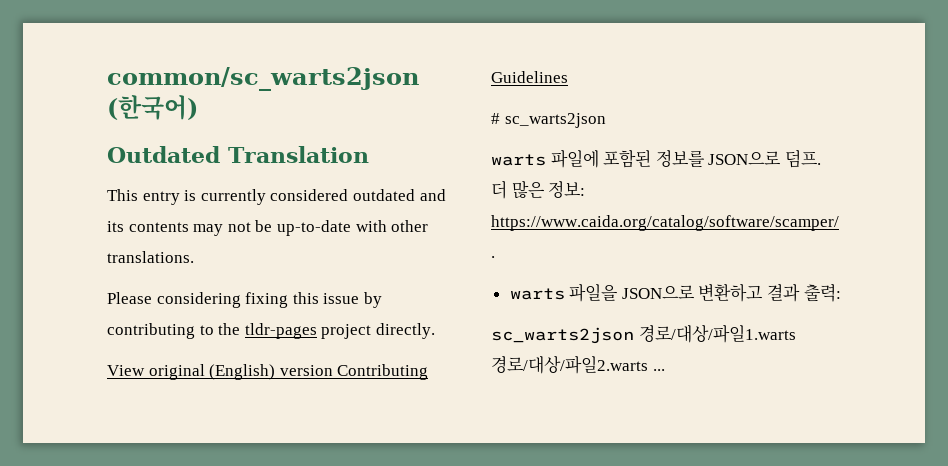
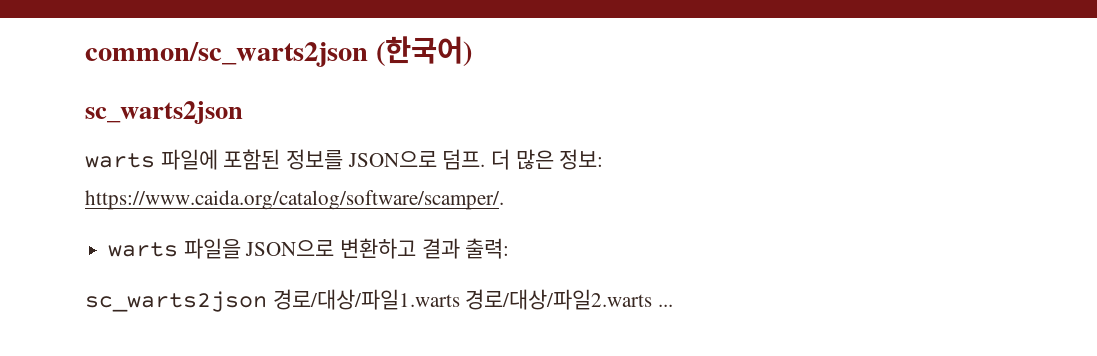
  common/sc_warts2json (한국어)
- Outdated Translation
- This entry is currently considered outdated and its contents may not be up-to-date with other translations.
- Please considering fixing this issue by contributing to the tldr-pages project directly.
- View original (English) version Contributing Guidelines
- # sc_warts2json
+ sc_warts2json

